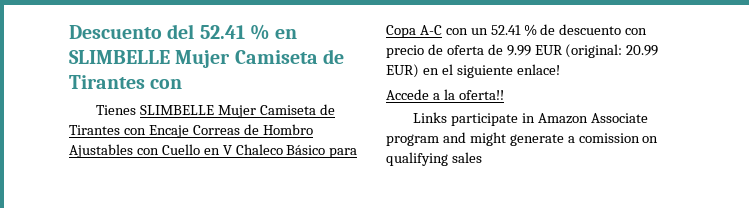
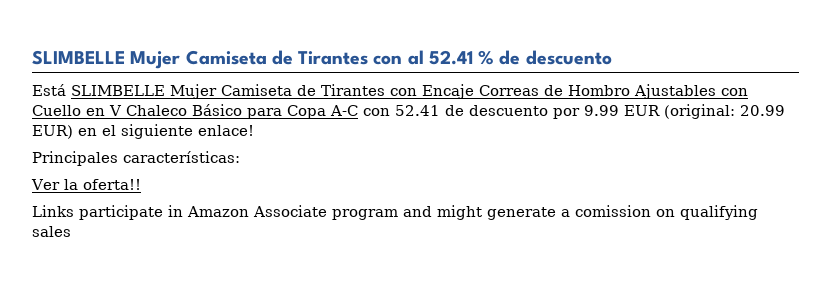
- Descuento del 52.41 % en SLIMBELLE Mujer Camiseta de Tirantes con
- Tienes SLIMBELLE Mujer Camiseta de Tirantes con Encaje Correas de Hombro Ajustables con Cuello en V Chaleco Básico para Copa A-C con un 52.41 % de descuento con precio de oferta de 9.99 EUR (original: 20.99 EUR) en el siguiente enlace!
+ SLIMBELLE Mujer Camiseta de Tirantes con al 52.41 % de descuento
+ Está SLIMBELLE Mujer Camiseta de Tirantes con Encaje Correas de Hombro Ajustables con Cuello en V Chaleco Básico para Copa A-C con 52.41 de descuento por 9.99 EUR (original: 20.99 EUR) en el siguiente enlace!
- Accede a la oferta!!
+ Principales características:
+ Ver la oferta!!

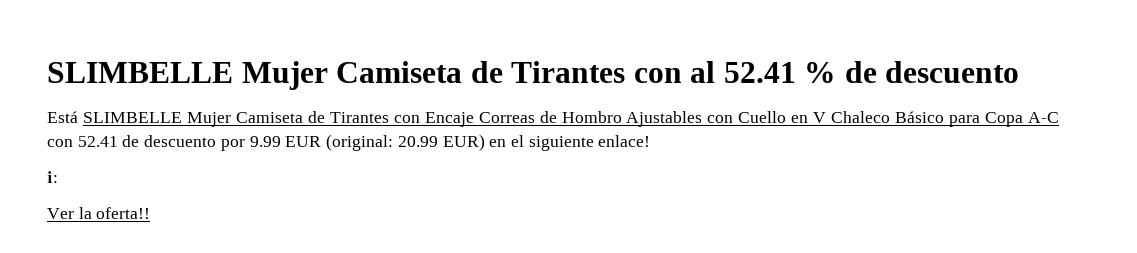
- Principales características:
+ ℹ:
- Links participate in Amazon Associate program and might generate a comission on qualifying sales

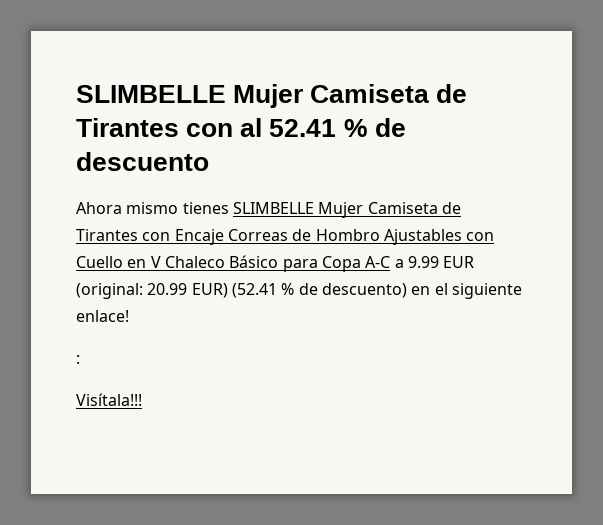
- Está SLIMBELLE Mujer Camiseta de Tirantes con Encaje Correas de Hombro Ajustables con Cuello en V Chaleco Básico para Copa A-C con 52.41 de descuento por 9.99 EUR (original: 20.99 EUR) en el siguiente enlace!
+ Ahora mismo tienes SLIMBELLE Mujer Camiseta de Tirantes con Encaje Correas de Hombro Ajustables con Cuello en V Chaleco Básico para Copa A-C a 9.99 EUR (original: 20.99 EUR) (52.41 % de descuento) en el siguiente enlace!
- ℹ:
- Ver la oferta!!
+ :
+ Visítala!!!

